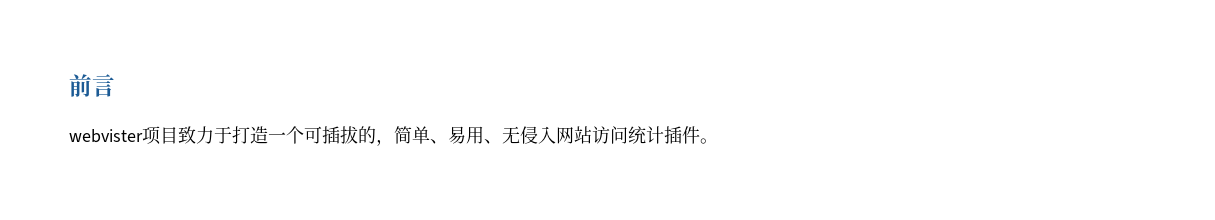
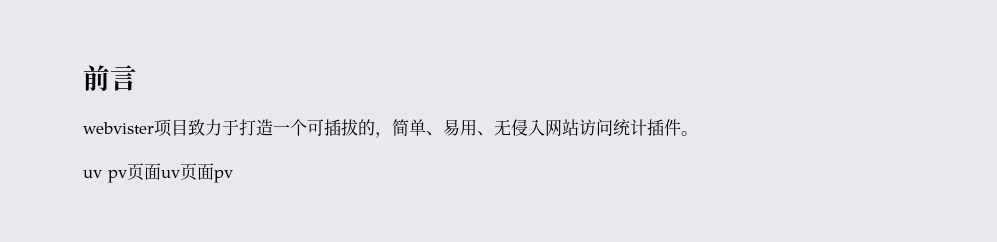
+ uv pv页面uv页面pv

